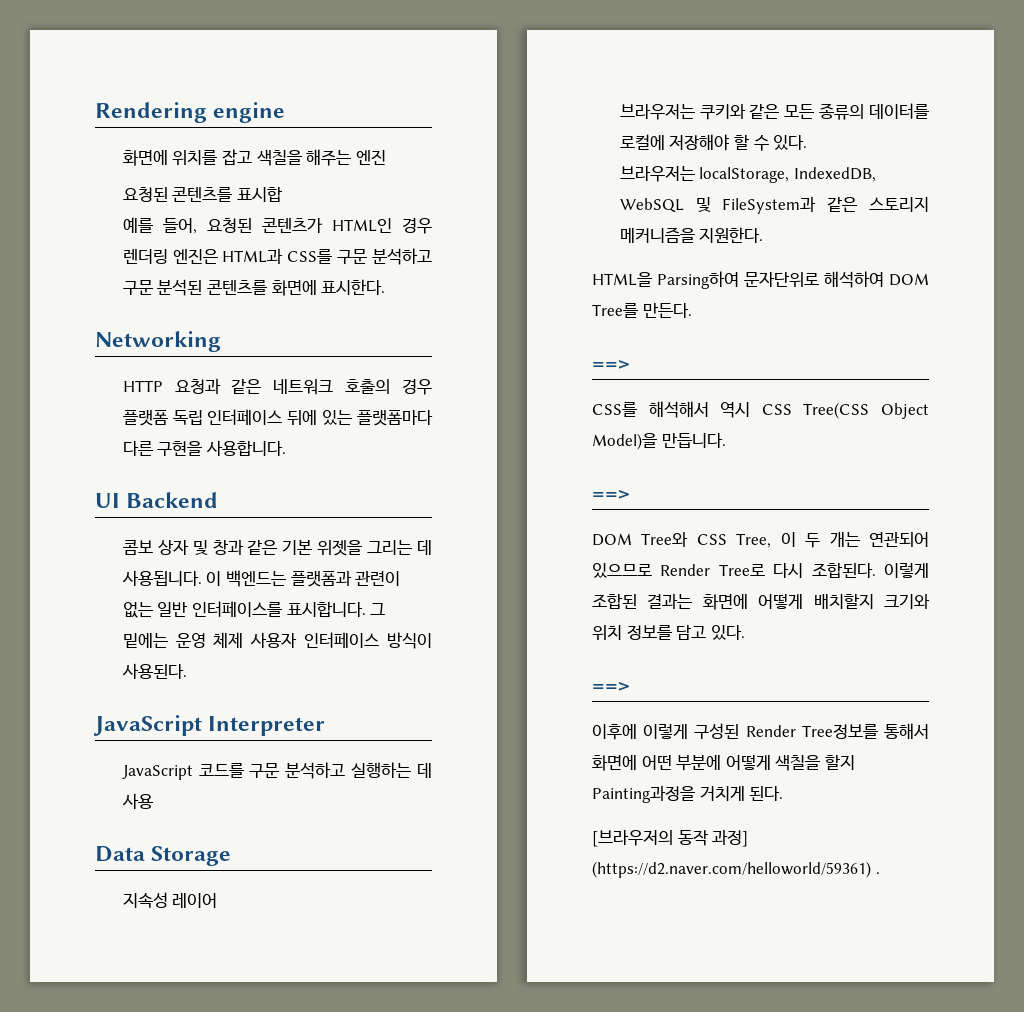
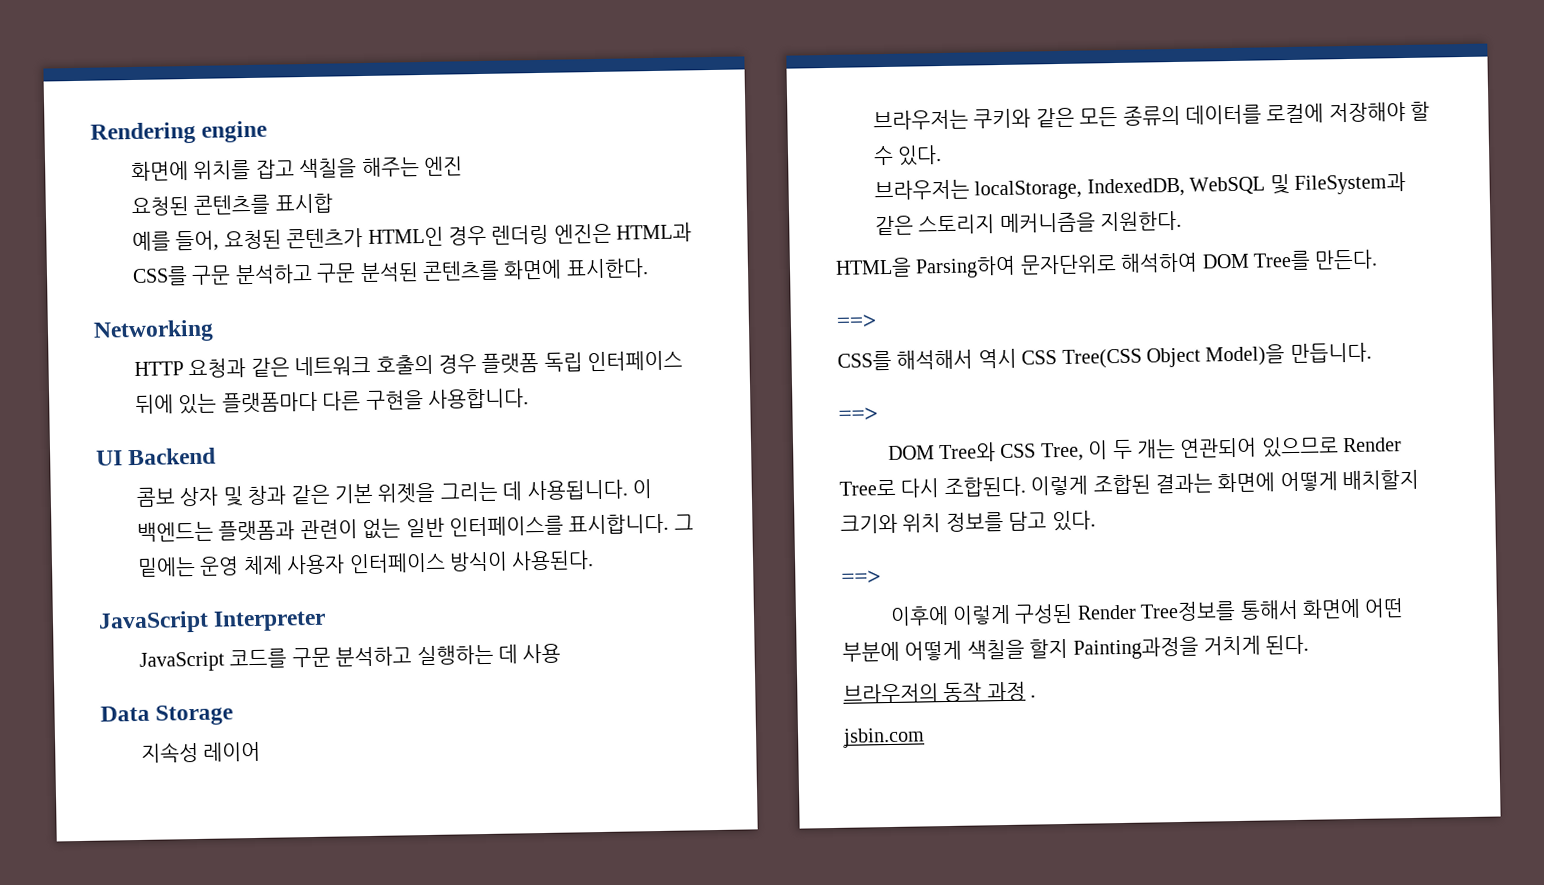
- [브라우저의 동작 과정] (https://d2.naver.com/helloworld/59361) .
+ 브라우저의 동작 과정 .
+ jsbin.com

